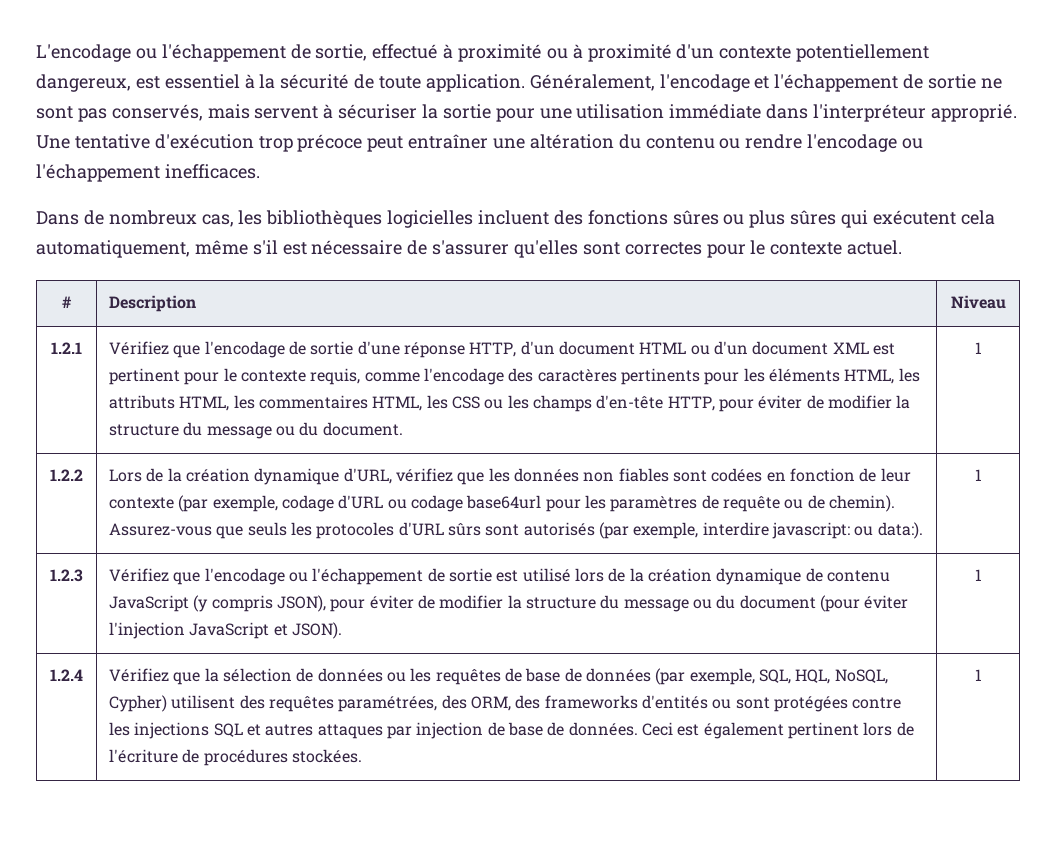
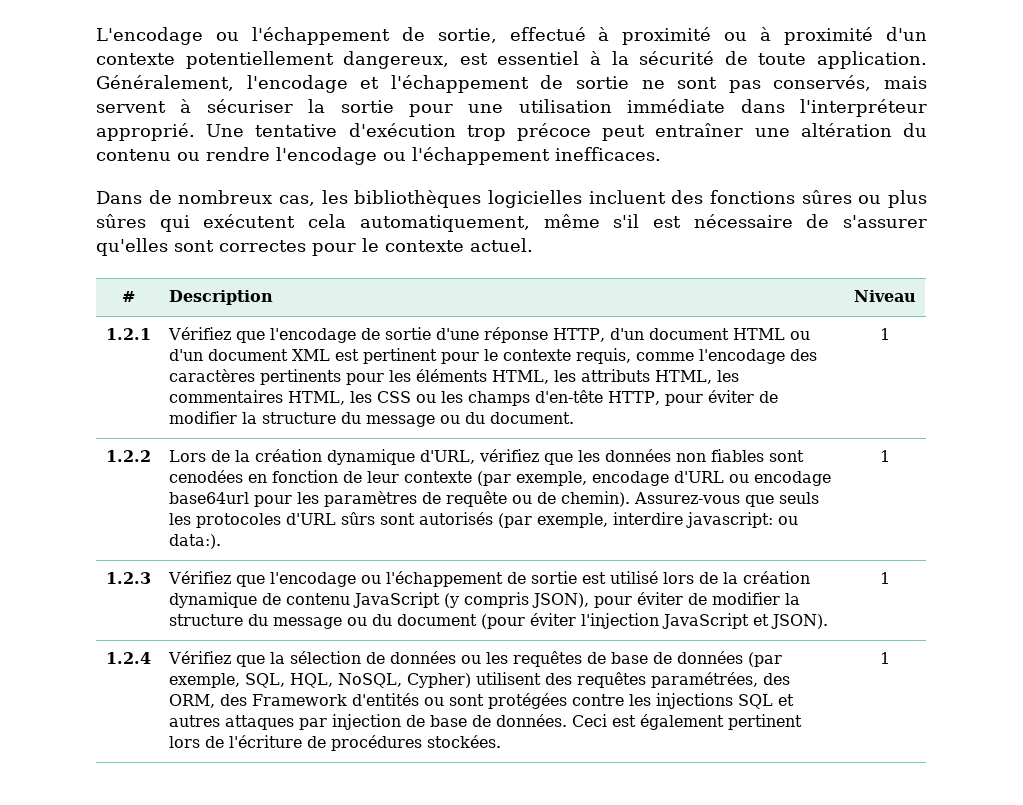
- Lors de la création dynamique d'URL, vérifiez que les données non fiables sont codées en fonction de leur contexte (par exemple, codage d'URL ou codage base64url pour les paramètres de requête ou de chemin).
+ Lors de la création dynamique d'URL, vérifiez que les données non fiables sont cenodées en fonction de leur contexte (par exemple, encodage d'URL ou encodage base64url pour les paramètres de requête ou de chemin).
- Vérifiez que la sélection de données ou les requêtes de base de données (par exemple, SQL, HQL, NoSQL, Cypher) utilisent des requêtes paramétrées, des ORM, des frameworks d'entités ou sont protégées contre les injections SQL et autres attaques par injection de base de données.
+ Vérifiez que la sélection de données ou les requêtes de base de données (par exemple, SQL, HQL, NoSQL, Cypher) utilisent des requêtes paramétrées, des ORM, des Framework d'entités ou sont protégées contre les injections SQL et autres attaques par injection de base de données.

